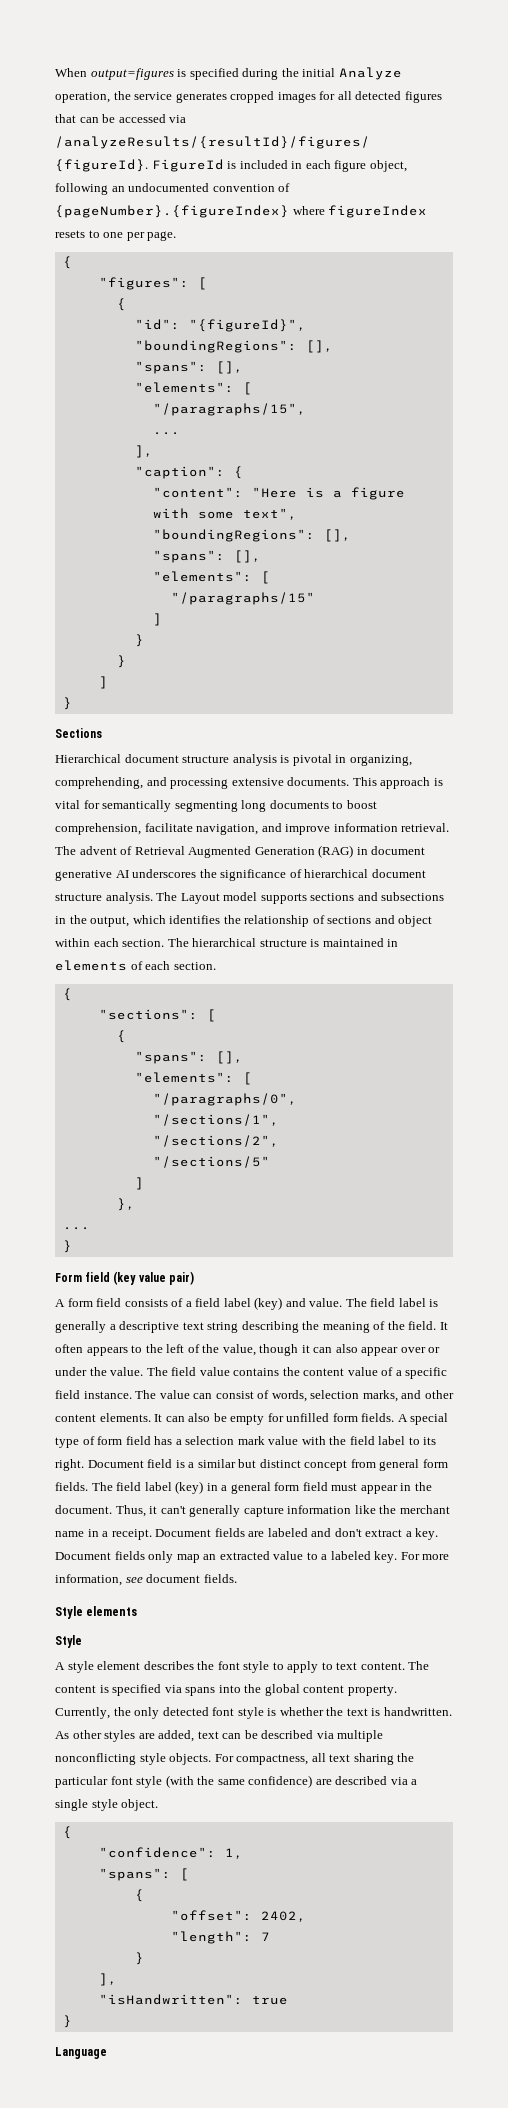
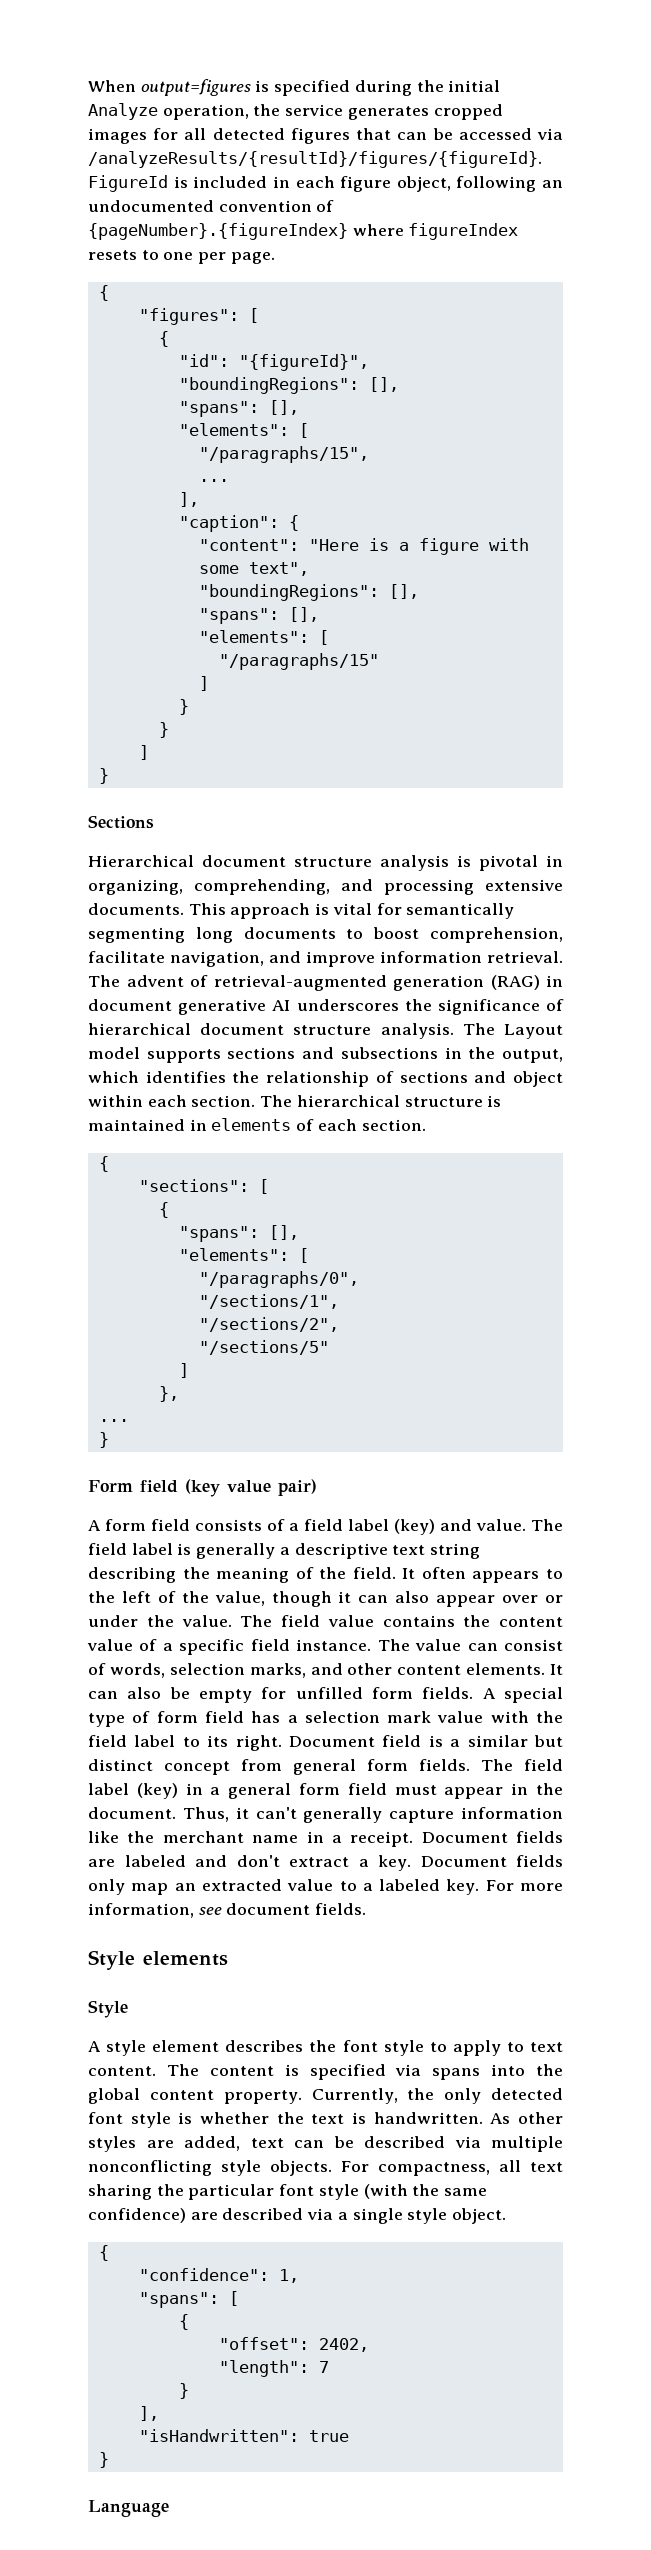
- The advent of Retrieval Augmented Generation (RAG) in document generative AI underscores the significance of hierarchical document structure analysis.
+ The advent of retrieval-augmented generation (RAG) in document generative AI underscores the significance of hierarchical document structure analysis.

